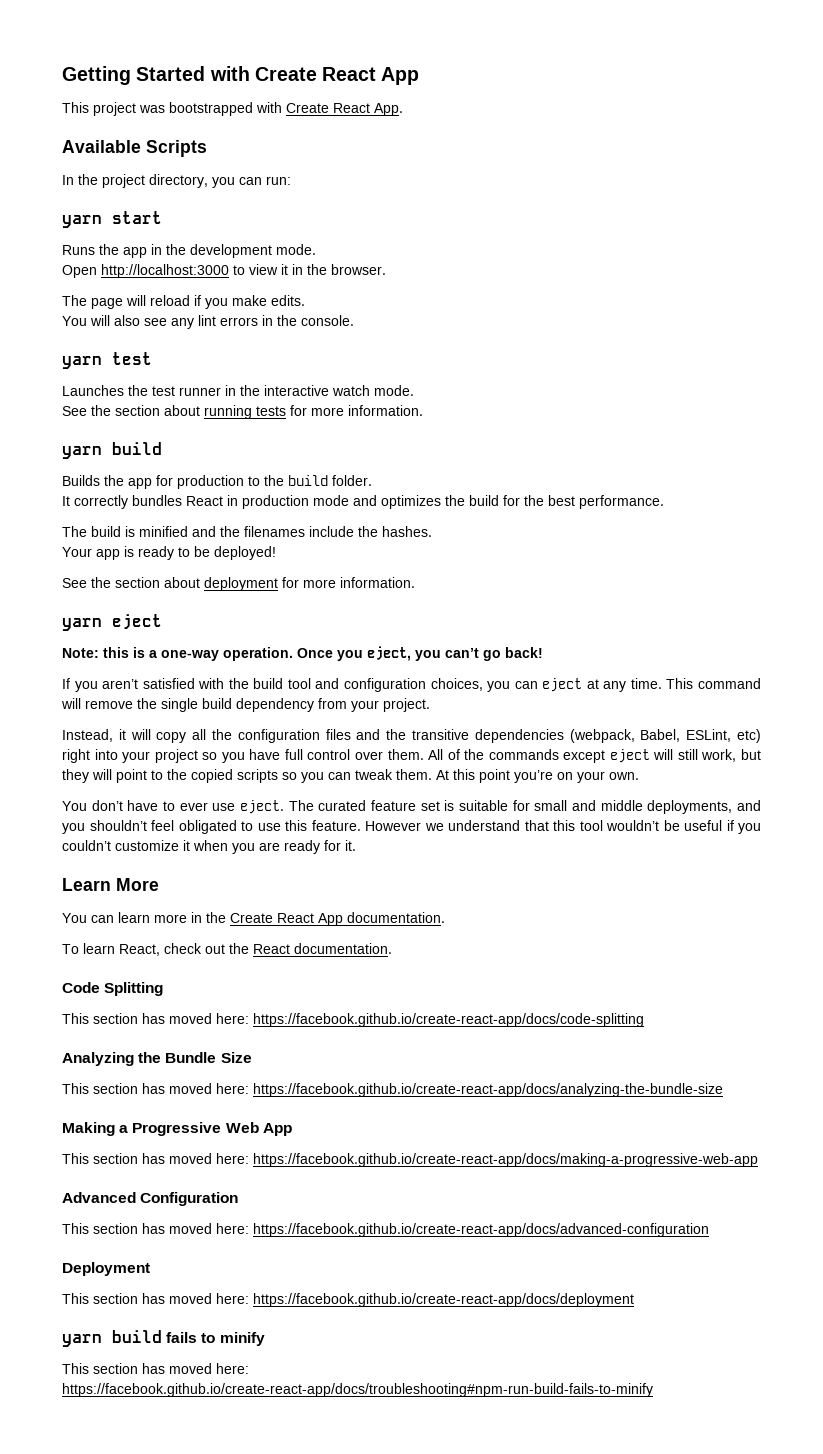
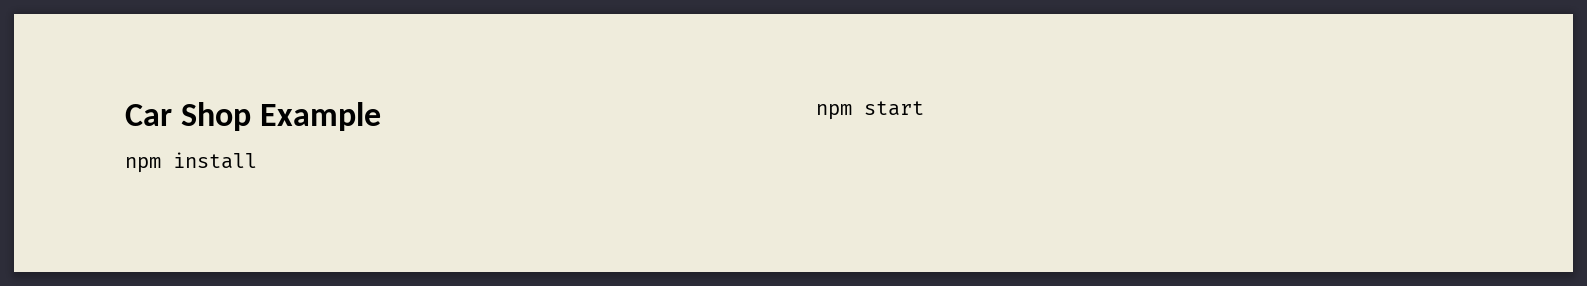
- Getting Started with Create React App
- This project was bootstrapped with Create React App.
- Available Scripts
- In the project directory, you can run:
- yarn start
- Runs the app in the development mode.
- Open http://localhost:3000 to view it in the browser.
- The page will reload if you make edits.
- You will also see any lint errors in the console.
- yarn test
- Launches the test runner in the interactive watch mode.
- See the section about running tests for more information.
- yarn build
- Builds the app for production to the build folder.
- It correctly bundles React in production mode and optimizes the build for the best performance.
- The build is minified and the filenames include the hashes.
- Your app is ready to be deployed!
- See the section about deployment for more information.
- yarn eject
- Note: this is a one-way operation. Once you eject, you can’t go back!
- If you aren’t satisfied with the build tool and configuration choices, you can eject at any time. This command will remove the single build dependency from your project.
- Instead, it will copy all the configuration files and the transitive dependencies (webpack, Babel, ESLint, etc) right into your project so you have full control over them. All of the commands except eject will still work, but they will point to the copied scripts so you can tweak them. At this point you’re on your own.
- You don’t have to ever use eject. The curated feature set is suitable for small and middle deployments, and you shouldn’t feel obligated to use this feature. However we understand that this tool wouldn’t be useful if you couldn’t customize it when you are ready for it.
- Learn More
- You can learn more in the Create React App documentation.
- To learn React, check out the React documentation.
- Code Splitting
- This section has moved here: https://facebook.github.io/create-react-app/docs/code-splitting
- Analyzing the Bundle Size
- This section has moved here: https://facebook.github.io/create-react-app/docs/analyzing-the-bundle-size
- Making a Progressive Web App
- This section has moved here: https://facebook.github.io/create-react-app/docs/making-a-progressive-web-app
- Advanced Configuration
- This section has moved here: https://facebook.github.io/create-react-app/docs/advanced-configuration
- Deployment
- This section has moved here: https://facebook.github.io/create-react-app/docs/deployment
- yarn build fails to minify
- This section has moved here: https://facebook.github.io/create-react-app/docs/troubleshooting#npm-run-build-fails-to-minify
+ Car Shop Example
+ npm install
+ npm start

